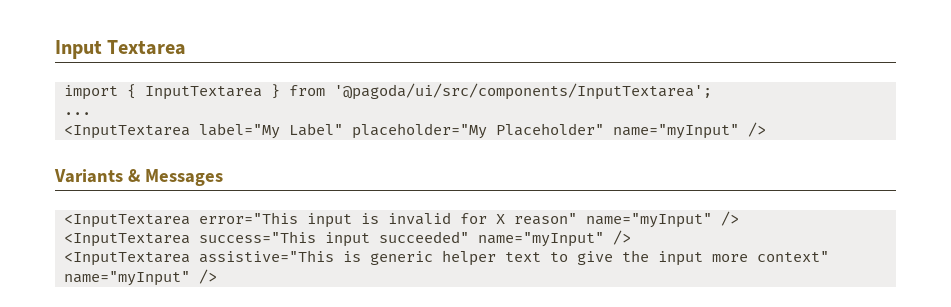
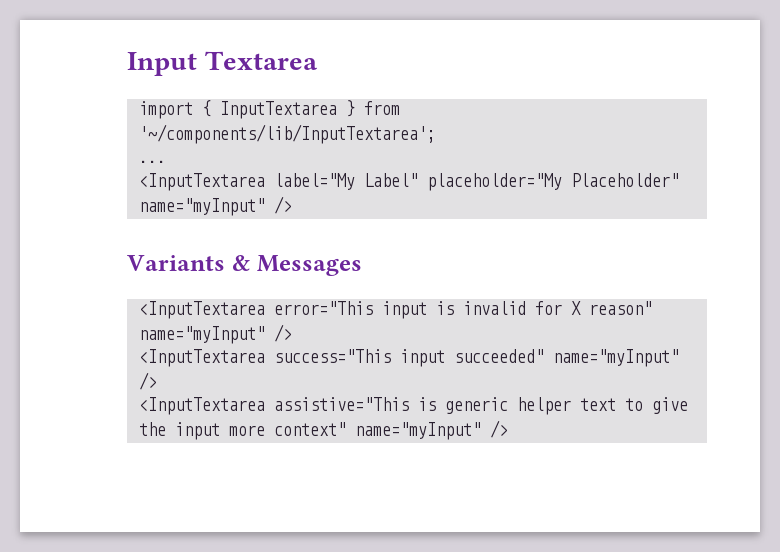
- import { InputTextarea } from '@pagoda/ui/src/components/InputTextarea';
+ import { InputTextarea } from '~/components/lib/InputTextarea';

